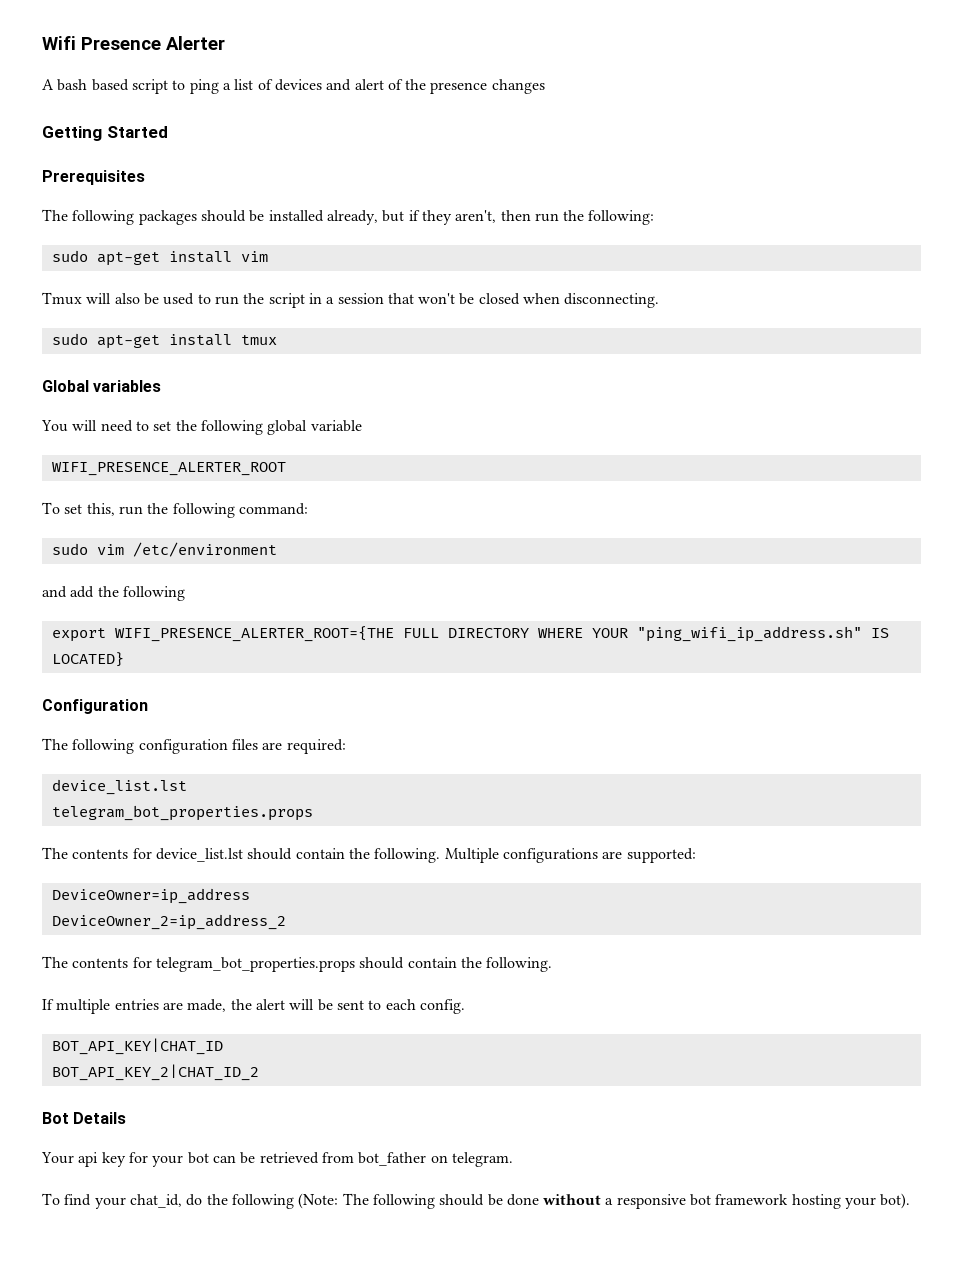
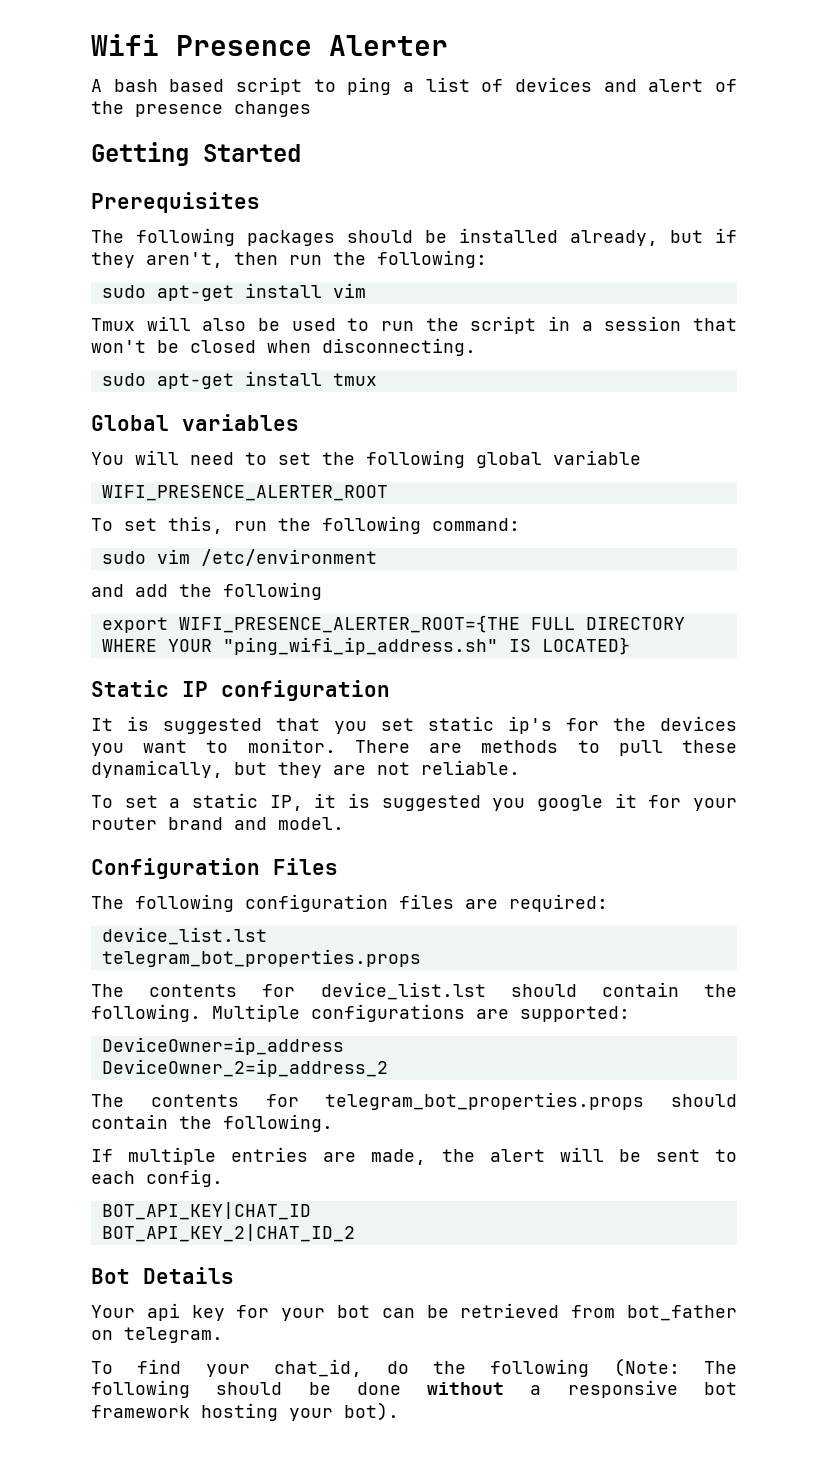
+ Static IP configuration
+ It is suggested that you set static ip's for the devices you want to monitor. There are methods to pull these dynamically, but they are not reliable.
+ To set a static IP, it is suggested you google it for your router brand and model.
- Configuration
+ Configuration Files

